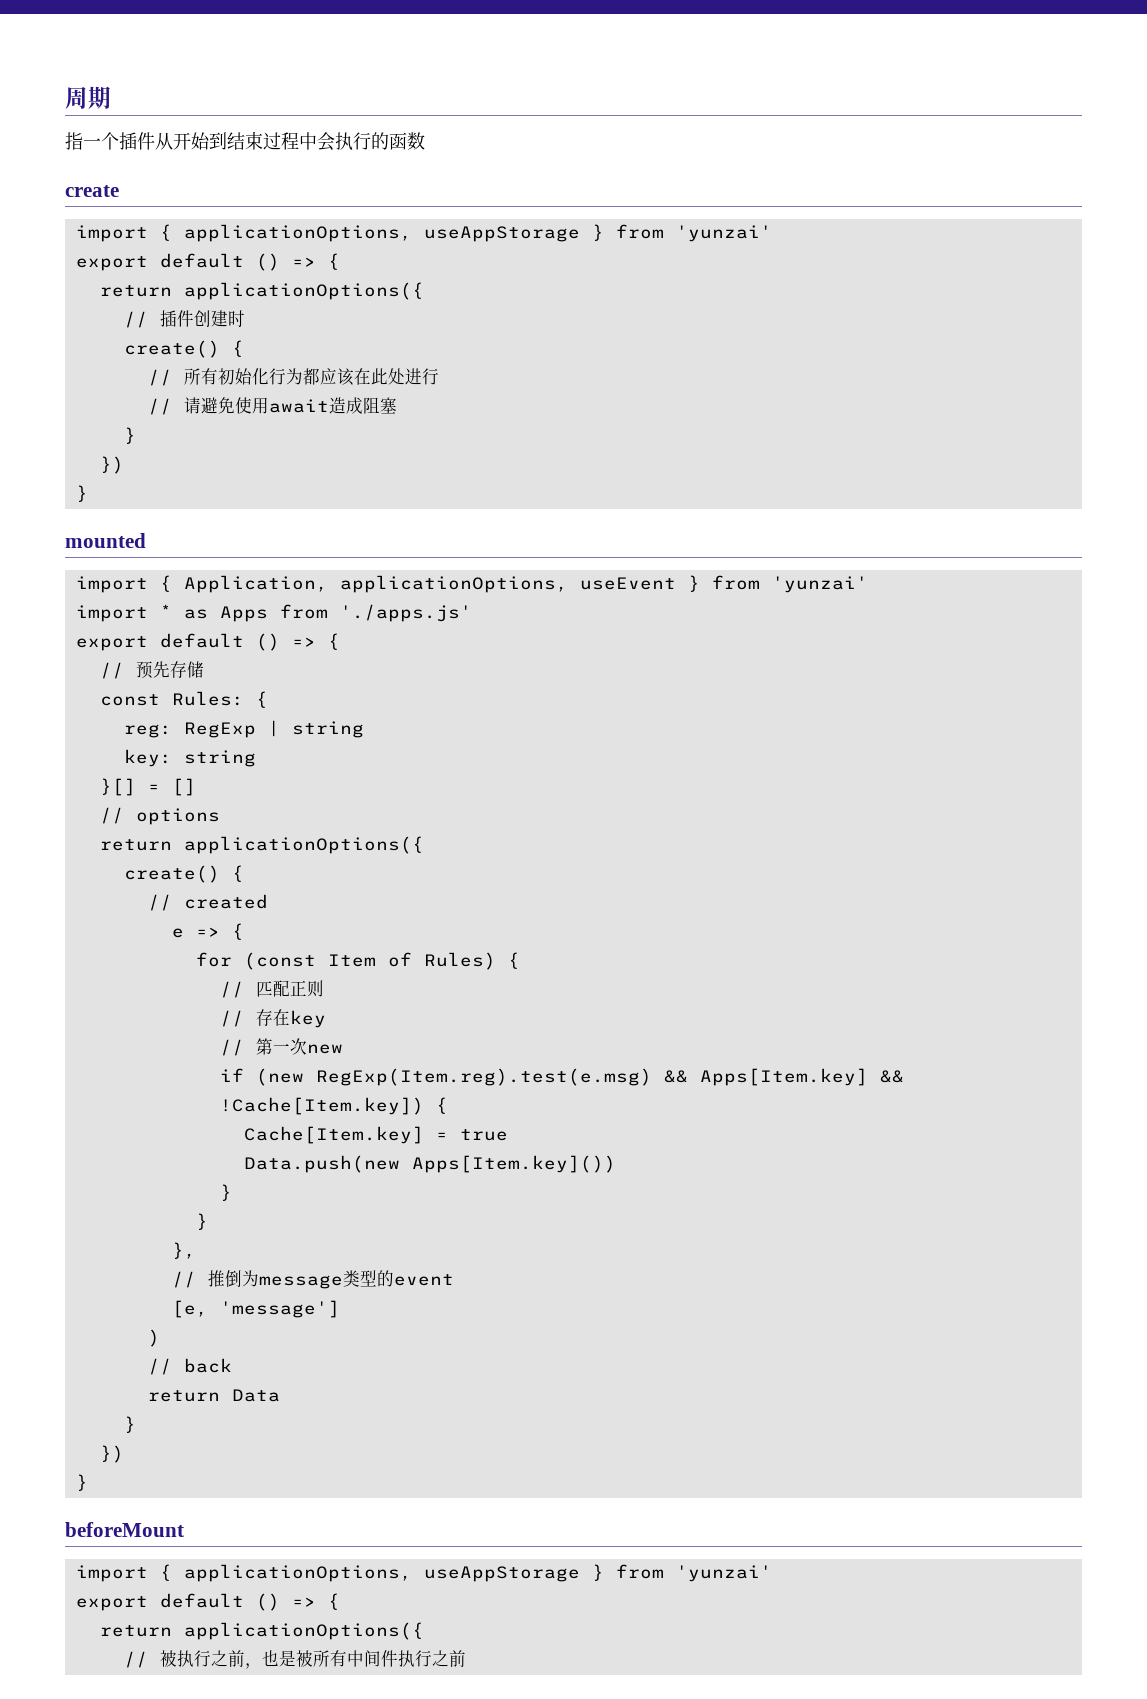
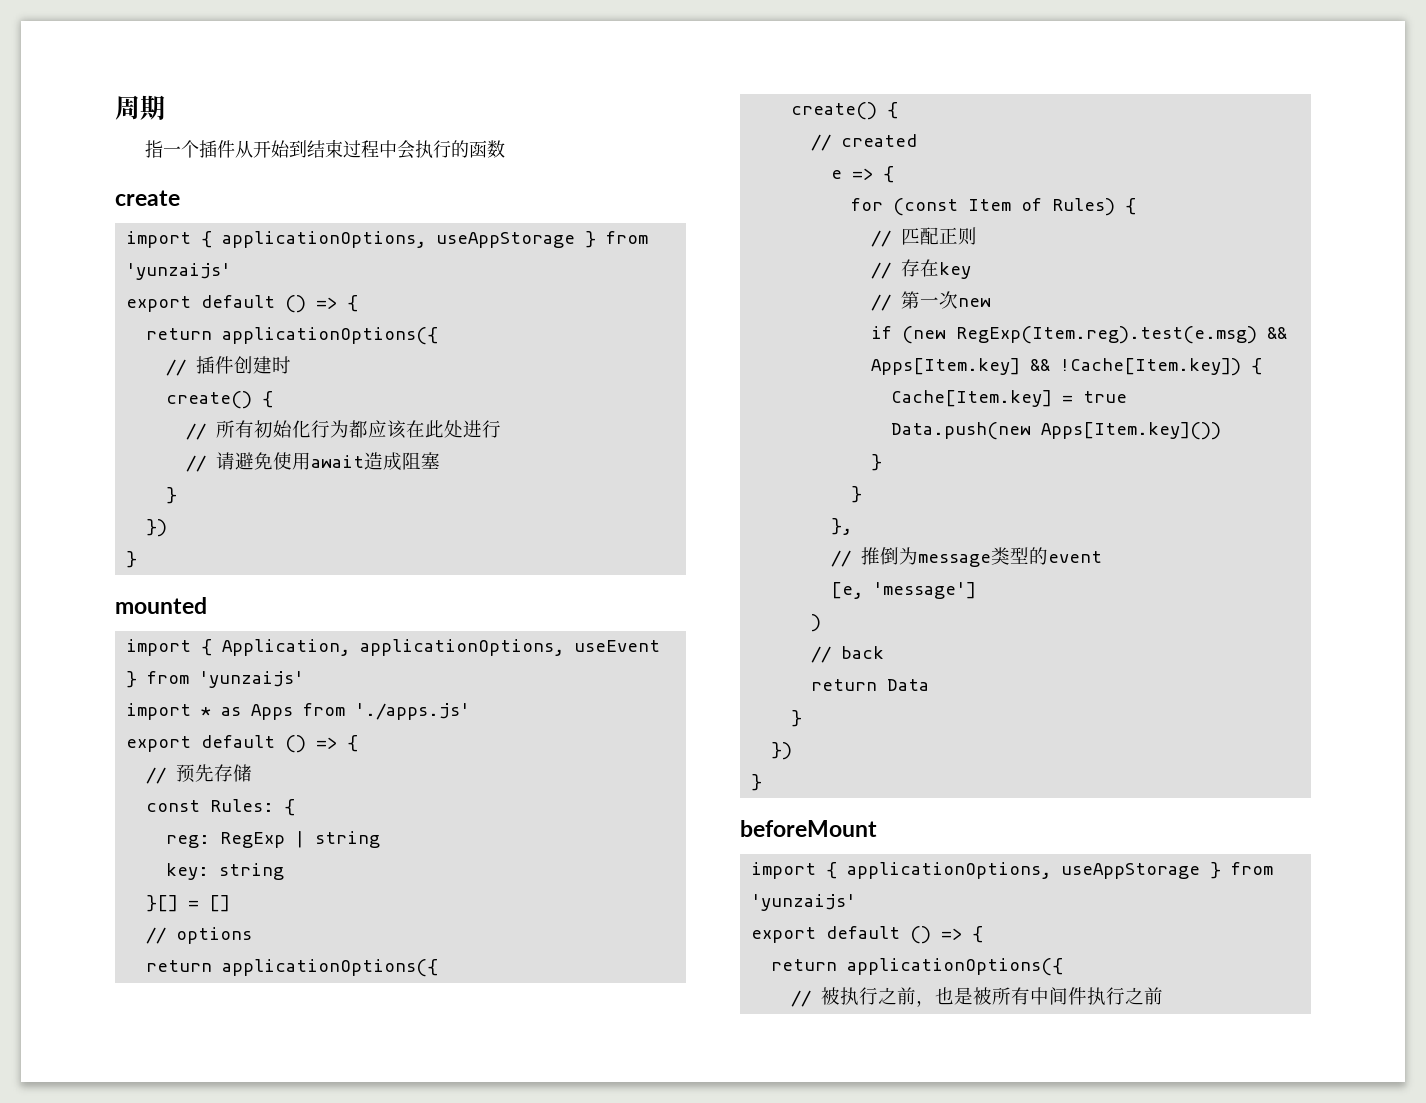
  create
- import { applicationOptions, useAppStorage } from 'yunzai'
+ import { applicationOptions, useAppStorage } from 'yunzaijs'
- import { Application, applicationOptions, useEvent } from 'yunzai'
+ import { Application, applicationOptions, useEvent } from 'yunzaijs'
  beforeMount
- import { applicationOptions, useAppStorage } from 'yunzai'
+ import { applicationOptions, useAppStorage } from 'yunzaijs'

